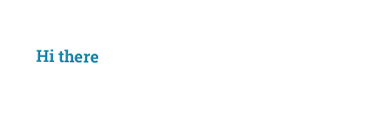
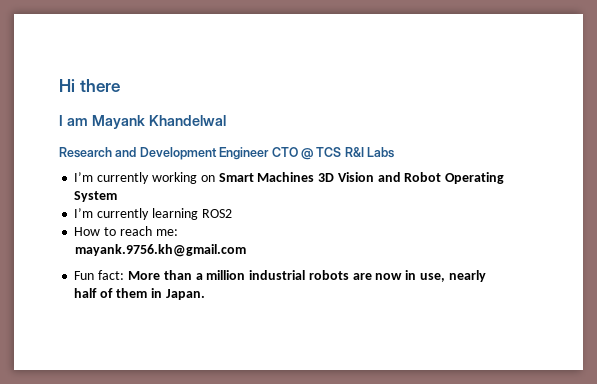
+ I am Mayank Khandelwal
+ Research and Development Engineer CTO @ TCS R&I Labs
+ I’m currently working on Smart Machines 3D Vision and Robot Operating System
+ I’m currently learning ROS2
+ How to reach me:
+ mayank.9756.kh@gmail.com
+ Fun fact: More than a million industrial robots are now in use, nearly half of them in Japan.

